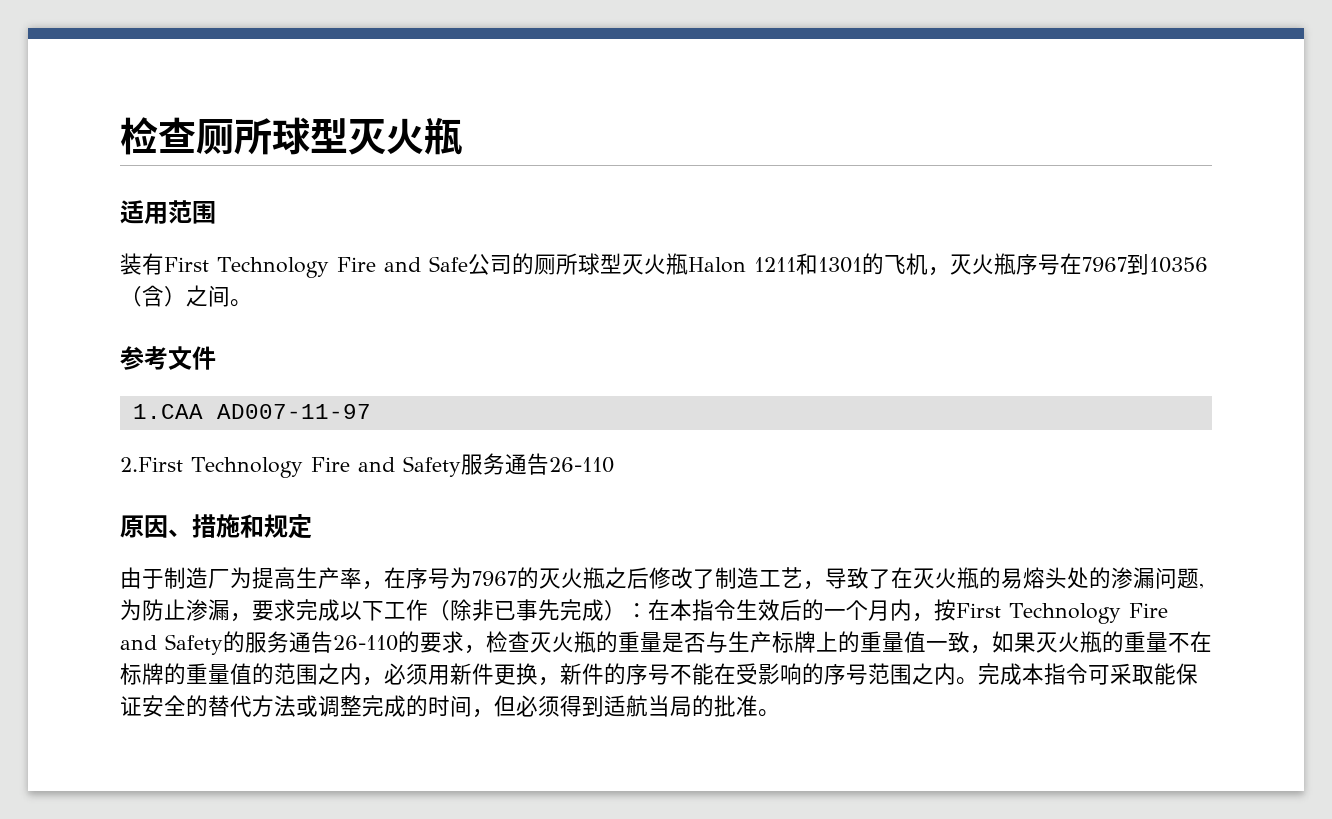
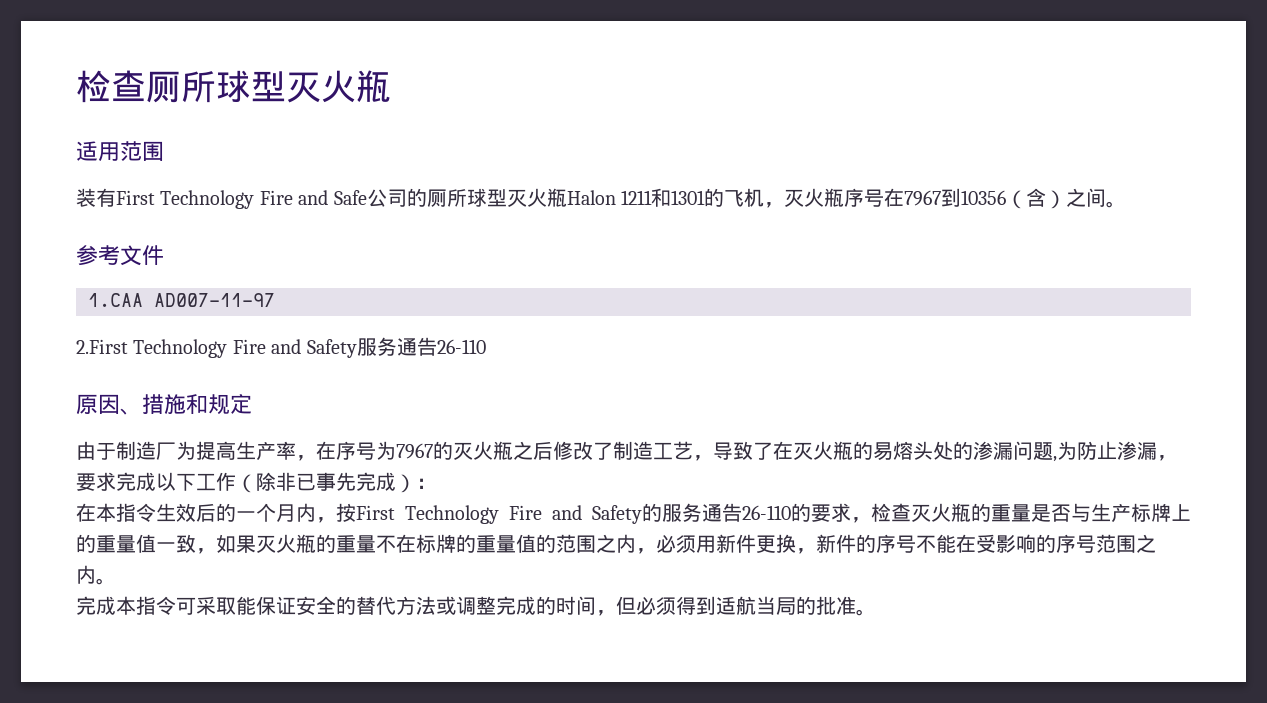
- 由于制造厂为提高生产率，在序号为7967的灭火瓶之后修改了制造工艺，导致了在灭火瓶的易熔头处的渗漏问题,为防止渗漏，要求完成以下工作（除非已事先完成）：在本指令生效后的一个月内，按First Technology Fire and Safety的服务通告26-110的要求，检查灭火瓶的重量是否与生产标牌上的重量值一致，如果灭火瓶的重量不在标牌的重量值的范围之内，必须用新件更换，新件的序号不能在受影响的序号范围之内。完成本指令可采取能保证安全的替代方法或调整完成的时间，但必须得到适航当局的批准。
+ 由于制造厂为提高生产率，在序号为7967的灭火瓶之后修改了制造工艺，导致了在灭火瓶的易熔头处的渗漏问题,为防止渗漏，要求完成以下工作（除非已事先完成）：
+ 在本指令生效后的一个月内，按First Technology Fire and Safety的服务通告26-110的要求，检查灭火瓶的重量是否与生产标牌上的重量值一致，如果灭火瓶的重量不在标牌的重量值的范围之内，必须用新件更换，新件的序号不能在受影响的序号范围之内。
+ 完成本指令可采取能保证安全的替代方法或调整完成的时间，但必须得到适航当局的批准。

